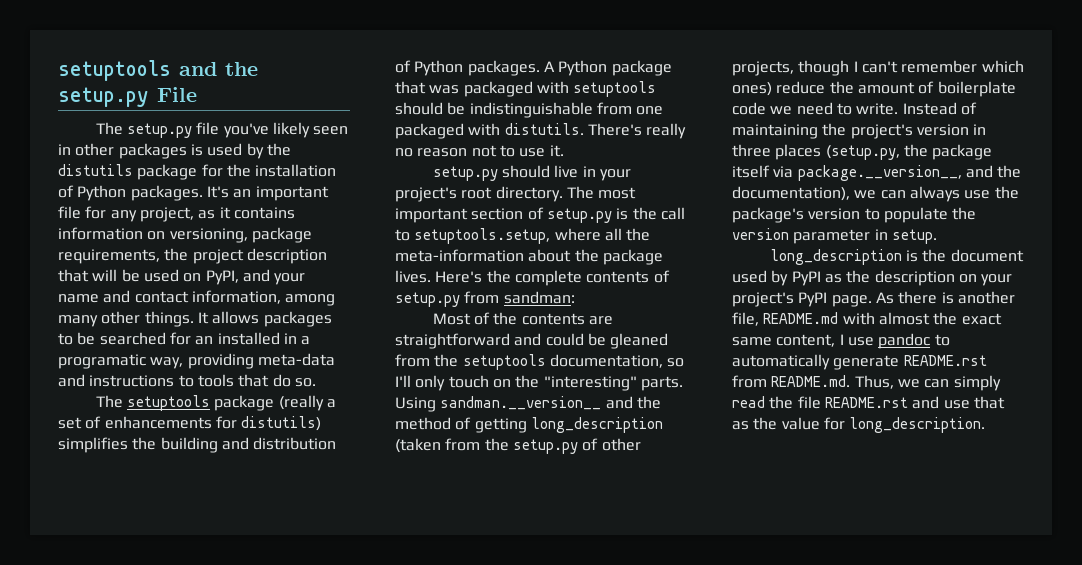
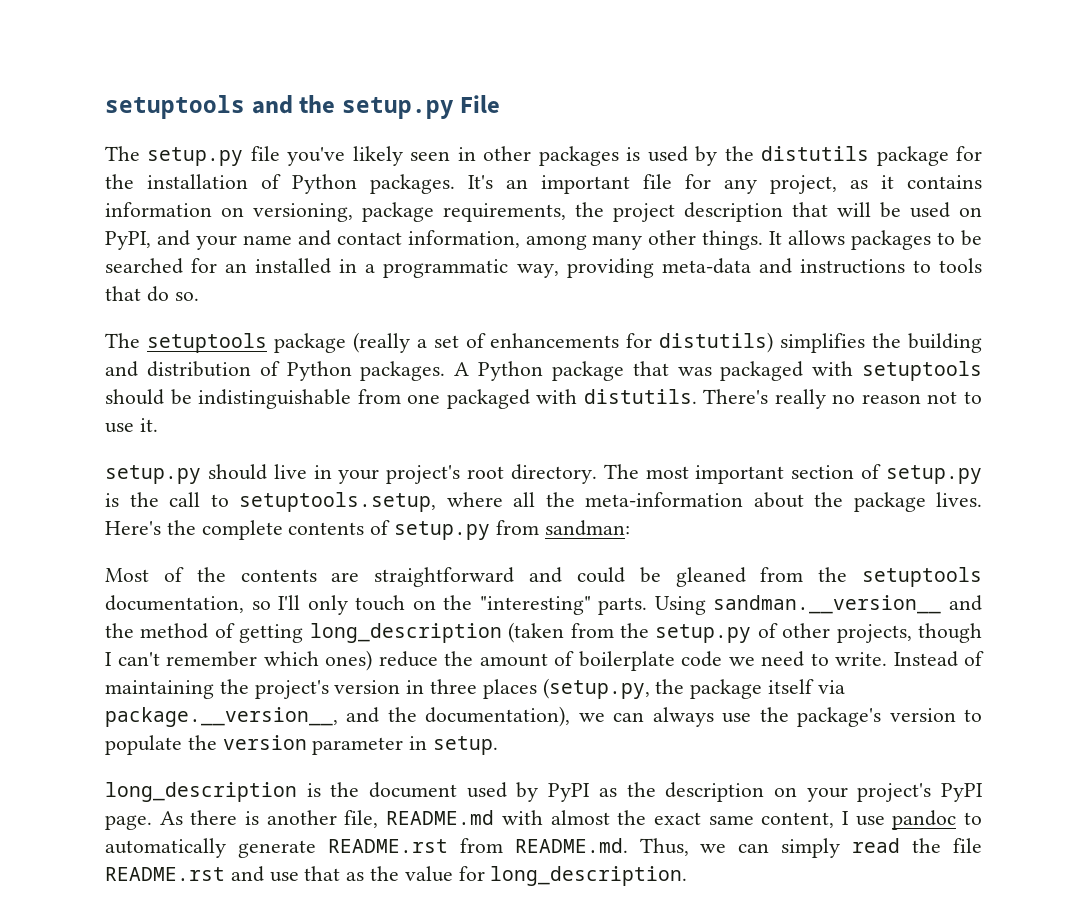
- It allows packages to be searched for an installed in a programatic way, providing meta-data and instructions to tools that do so.
+ It allows packages to be searched for an installed in a programmatic way, providing meta-data and instructions to tools that do so.

